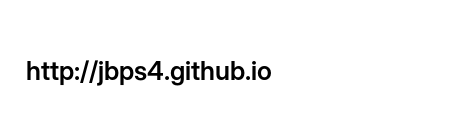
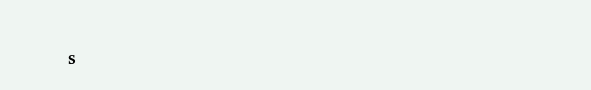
- http://jbps4.github.io
+ s

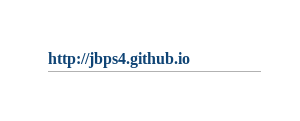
- s
+ http://jbps4.github.io

